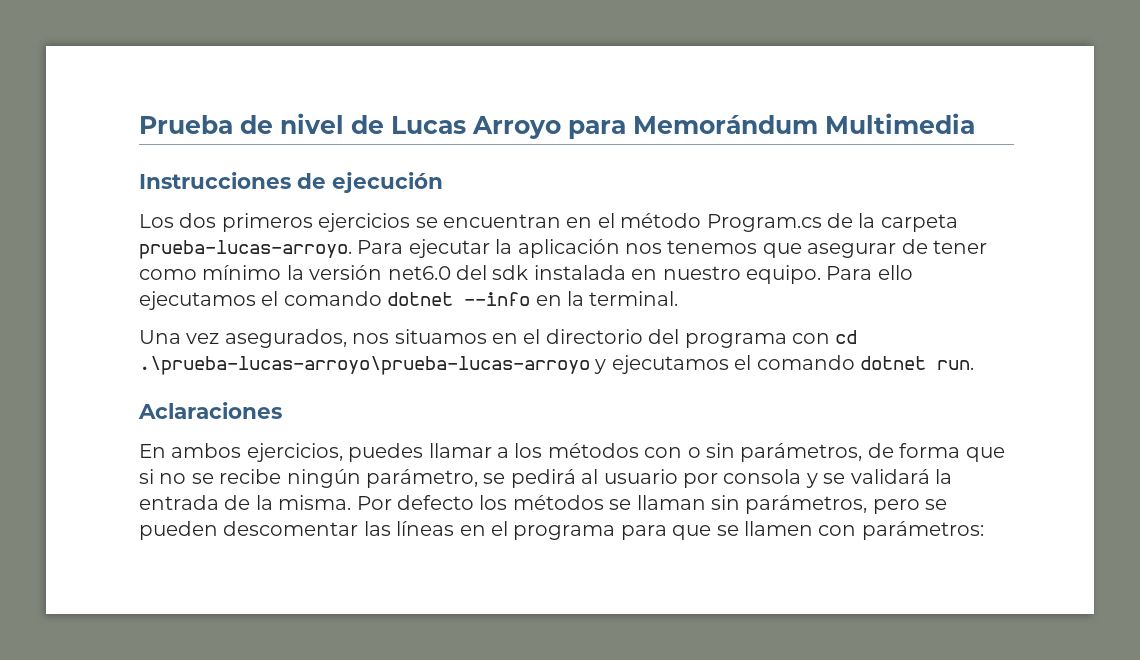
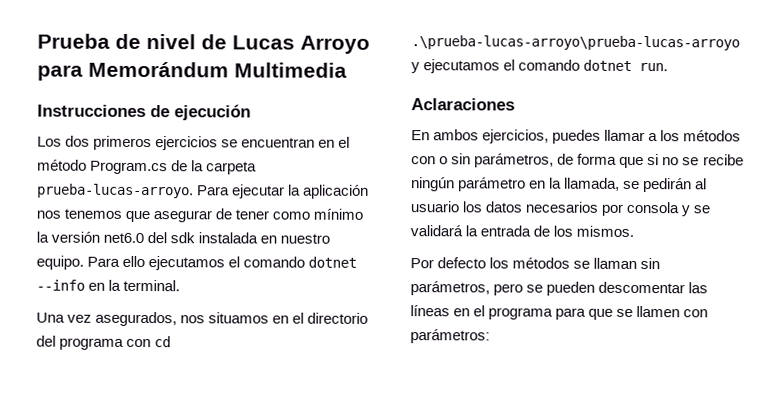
- En ambos ejercicios, puedes llamar a los métodos con o sin parámetros, de forma que si no se recibe ningún parámetro, se pedirá al usuario por consola y se validará la entrada de la misma. Por defecto los métodos se llaman sin parámetros, pero se pueden descomentar las líneas en el programa para que se llamen con parámetros:
+ En ambos ejercicios, puedes llamar a los métodos con o sin parámetros, de forma que si no se recibe ningún parámetro en la llamada, se pedirán al usuario los datos necesarios por consola y se validará la entrada de los mismos.
+ Por defecto los métodos se llaman sin parámetros, pero se pueden descomentar las líneas en el programa para que se llamen con parámetros:

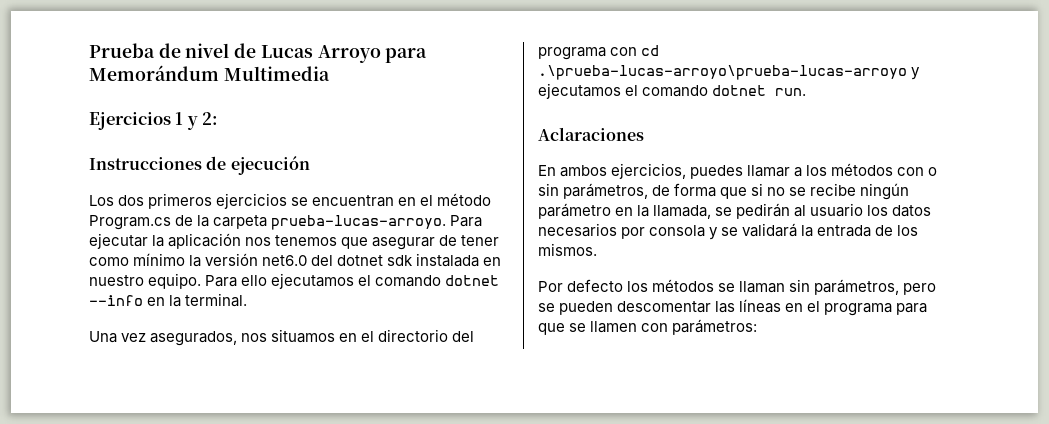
+ Ejercicios 1 y 2:
- Para ejecutar la aplicación nos tenemos que asegurar de tener como mínimo la versión net6.0 del sdk instalada en nuestro equipo.
+ Para ejecutar la aplicación nos tenemos que asegurar de tener como mínimo la versión net6.0 del dotnet sdk instalada en nuestro equipo.

